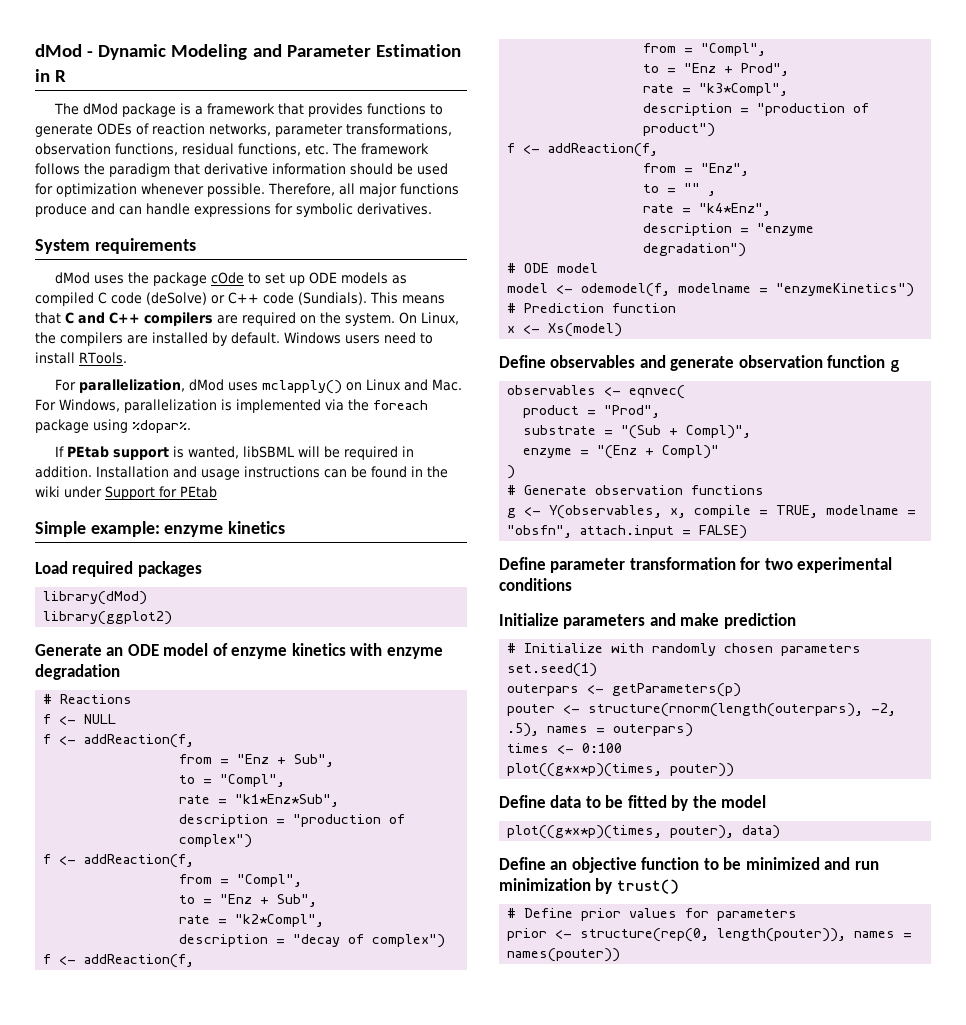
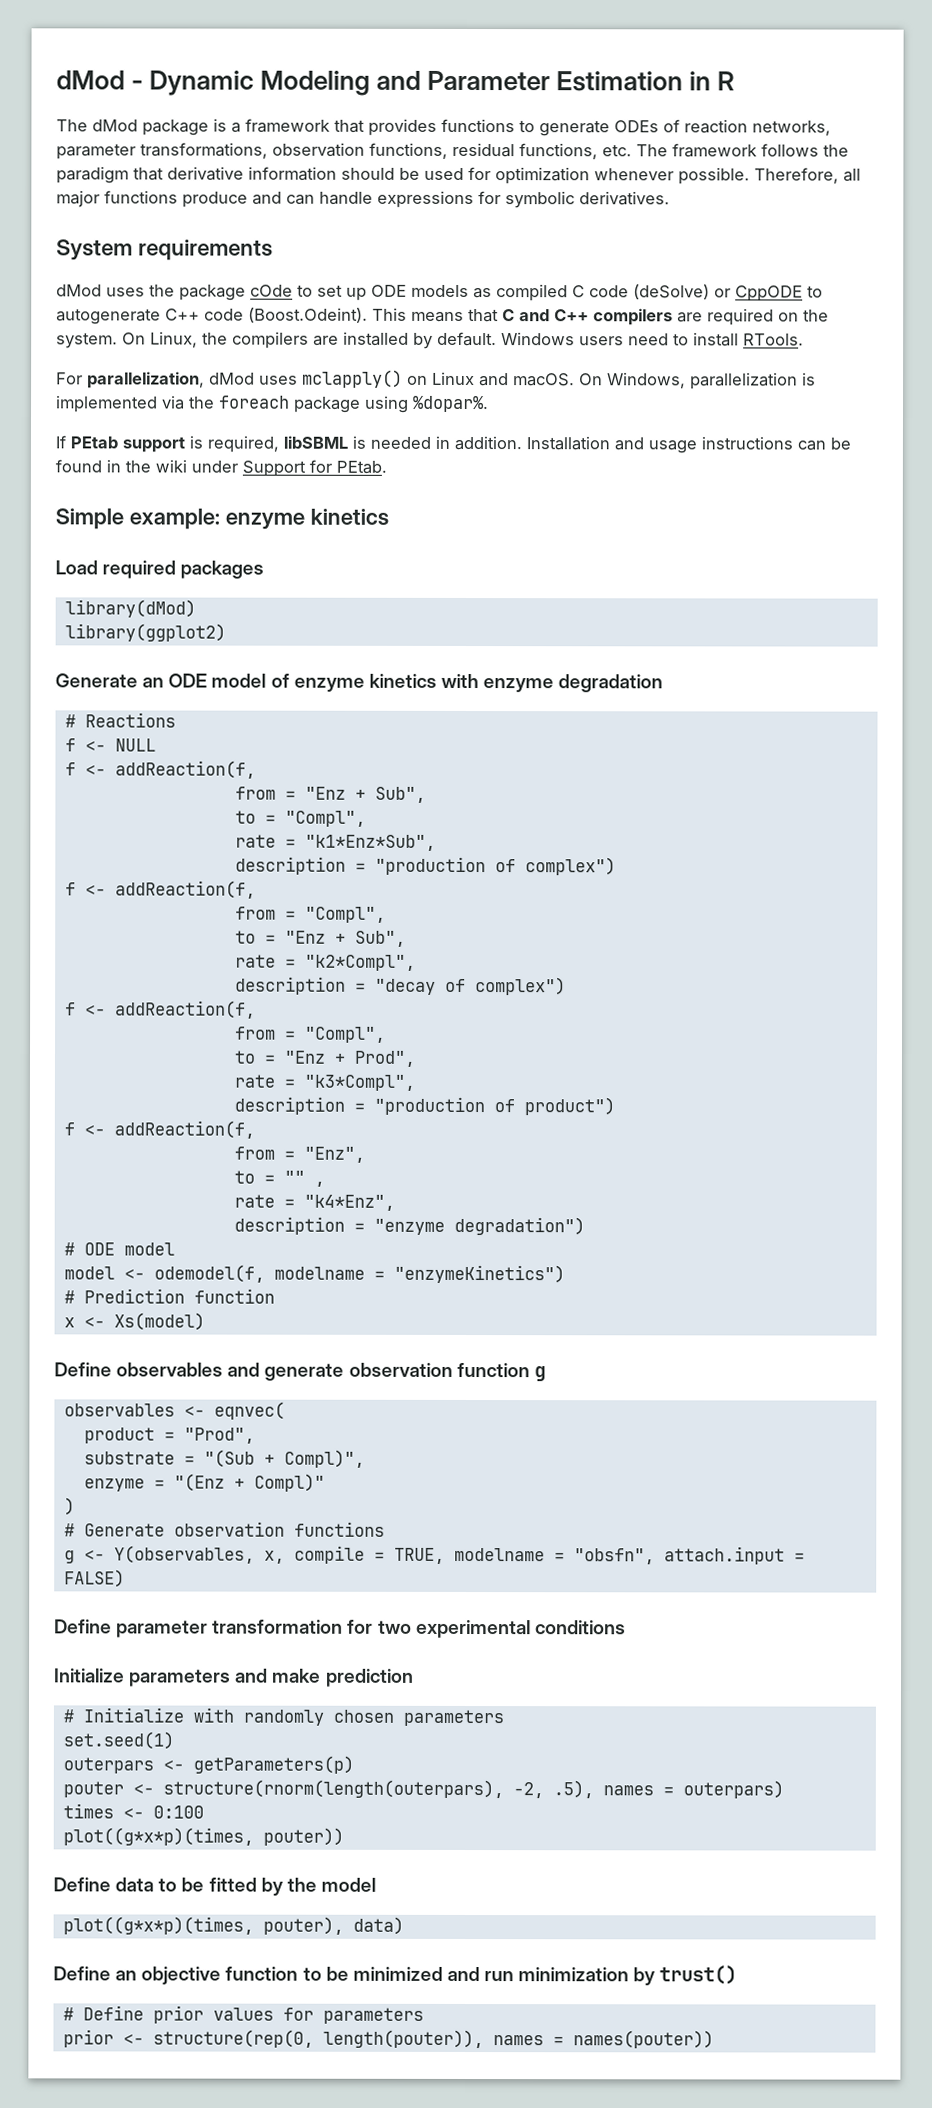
- dMod uses the package cOde to set up ODE models as compiled C code (deSolve) or C++ code (Sundials). This means that C and C++ compilers are required on the system.
+ dMod uses the package cOde to set up ODE models as compiled C code (deSolve) or CppODE to autogenerate C++ code (Boost.Odeint). This means that C and C++ compilers are required on the system.
- For parallelization, dMod uses mclapply() on Linux and Mac. For Windows, parallelization is implemented via the foreach package using %dopar%.
+ For parallelization, dMod uses mclapply() on Linux and macOS. On Windows, parallelization is implemented via the foreach package using %dopar%.
- If PEtab support is wanted, libSBML will be required in addition.
+ If PEtab support is required, libSBML is needed in addition.
- Installation and usage instructions can be found in the wiki under Support for PEtab
+ Installation and usage instructions can be found in the wiki under Support for PEtab.

